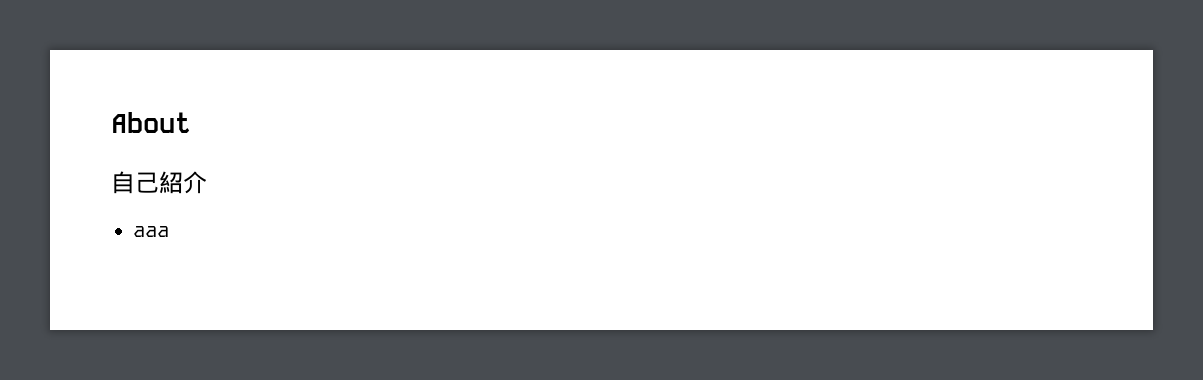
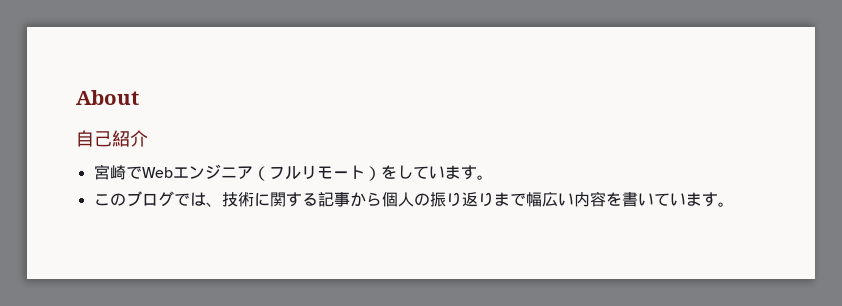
- aaa
+ 宮崎でWebエンジニア（フルリモート）をしています。
+ このブログでは、技術に関する記事から個人の振り返りまで幅広い内容を書いています。

